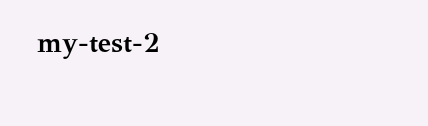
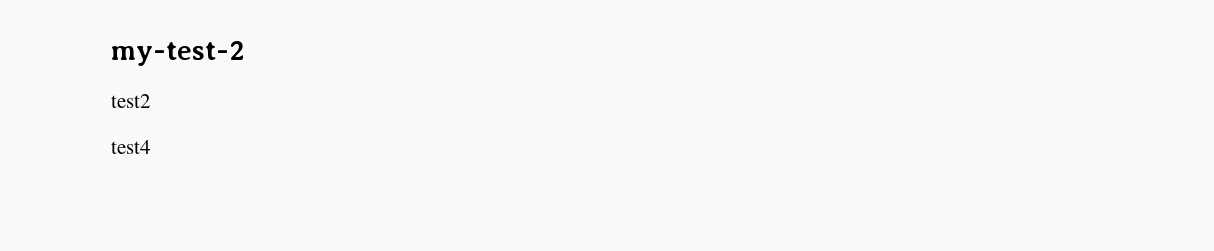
+ test2
+ test4

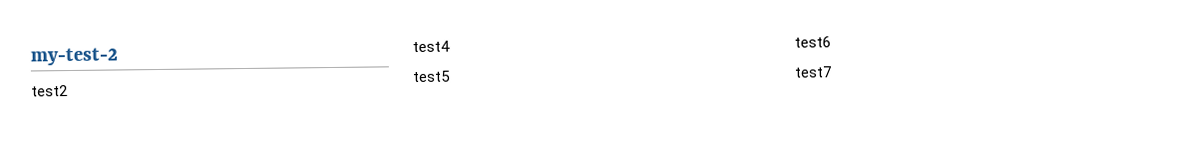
+ test5
+ test6
+ test7

